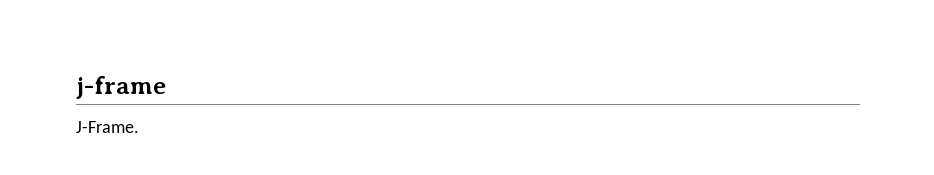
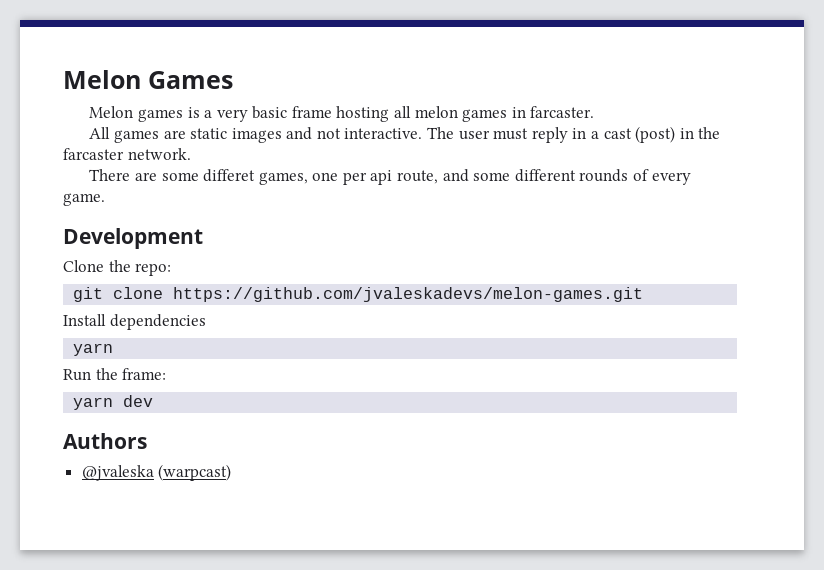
- j-frame
- J-Frame.
+ Melon Games
+ Melon games is a very basic frame hosting all melon games in farcaster.
+ All games are static images and not interactive. The user must reply in a cast (post) in the farcaster network.
+ There are some differet games, one per api route, and some different rounds of every game.
+ Development
+ Clone the repo:
+ git clone https://github.com/jvaleskadevs/melon-games.git
+ Install dependencies
+ yarn
+ Run the frame:
+ yarn dev
+ Authors
+ @jvaleska (warpcast)

